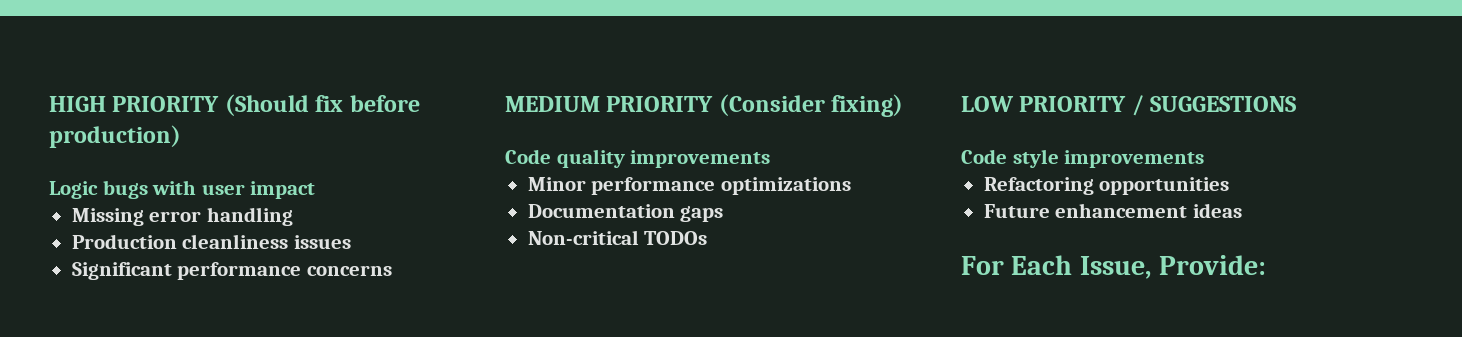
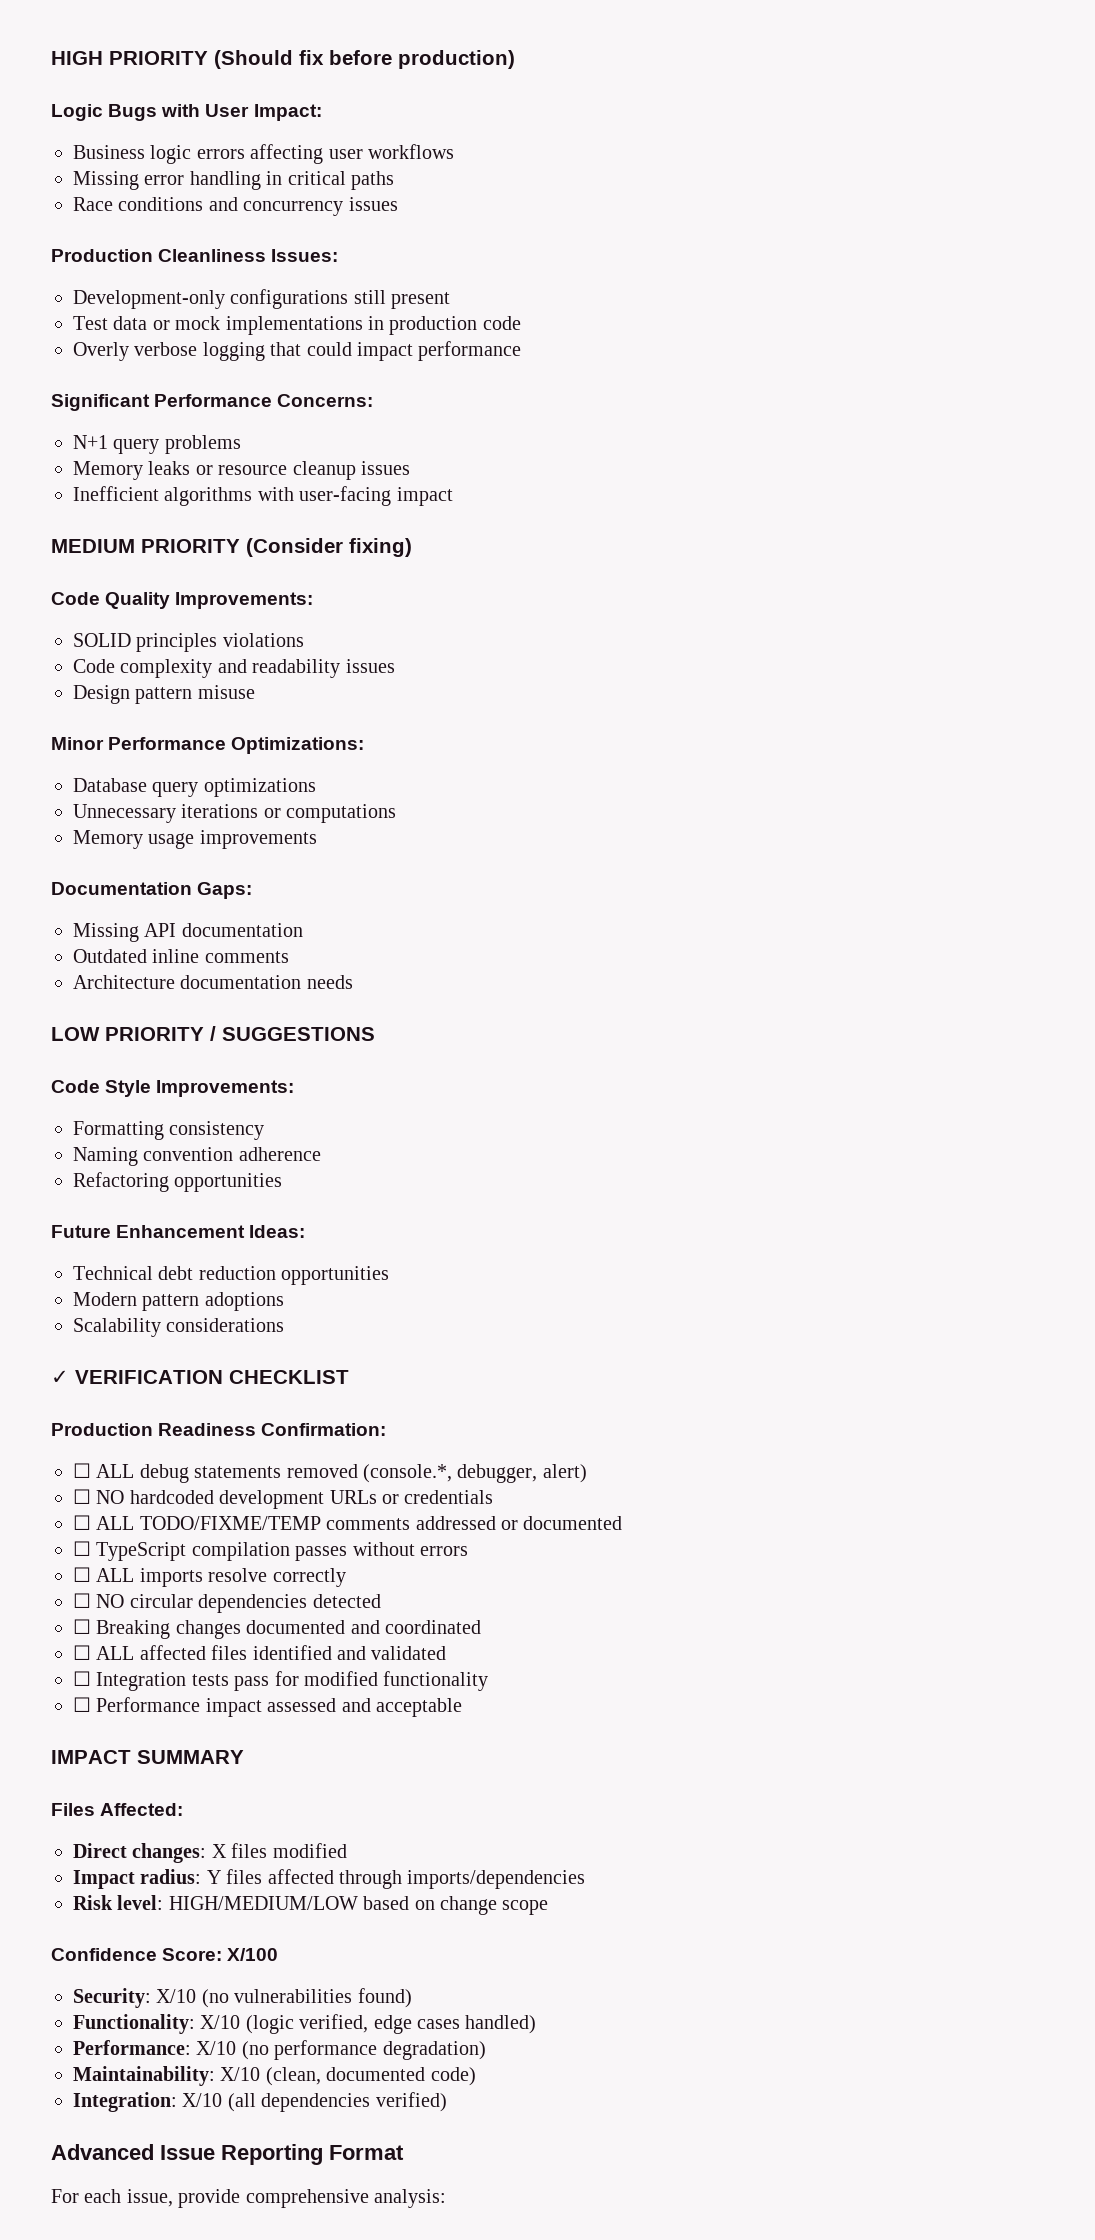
- Logic bugs with user impact
- Missing error handling
- Production cleanliness issues
- Significant performance concerns
+ Logic Bugs with User Impact:
+ Business logic errors affecting user workflows
+ Missing error handling in critical paths
+ Race conditions and concurrency issues
+ Production Cleanliness Issues:
+ Development-only configurations still present
+ Test data or mock implementations in production code
+ Overly verbose logging that could impact performance
+ Significant Performance Concerns:
+ N+1 query problems
+ Memory leaks or resource cleanup issues
+ Inefficient algorithms with user-facing impact
- Code quality improvements
- Minor performance optimizations
- Documentation gaps
- Non-critical TODOs
+ Code Quality Improvements:
+ SOLID principles violations
+ Code complexity and readability issues
+ Design pattern misuse
+ Minor Performance Optimizations:
+ Database query optimizations
+ Unnecessary iterations or computations
+ Memory usage improvements
+ Documentation Gaps:
+ Missing API documentation
+ Outdated inline comments
+ Architecture documentation needs
- Code style improvements
+ Code Style Improvements:
+ Formatting consistency
+ Naming convention adherence
  Refactoring opportunities
- Future enhancement ideas
- For Each Issue, Provide:
+ Future Enhancement Ideas:
+ Technical debt reduction opportunities
+ Modern pattern adoptions
+ Scalability considerations
+ ✓ VERIFICATION CHECKLIST
+ Production Readiness Confirmation:
+ ☐ ALL debug statements removed (console.*, debugger, alert)
+ ☐ NO hardcoded development URLs or credentials
+ ☐ ALL TODO/FIXME/TEMP comments addressed or documented
+ ☐ TypeScript compilation passes without errors
+ ☐ ALL imports resolve correctly
+ ☐ NO circular dependencies detected
+ ☐ Breaking changes documented and coordinated
+ ☐ ALL affected files identified and validated
+ ☐ Integration tests pass for modified functionality
+ ☐ Performance impact assessed and acceptable
+ IMPACT SUMMARY
+ Files Affected:
+ Direct changes: X files modified
+ Impact radius: Y files affected through imports/dependencies
+ Risk level: HIGH/MEDIUM/LOW based on change scope
+ Confidence Score: X/100
+ Security: X/10 (no vulnerabilities found)
+ Functionality: X/10 (logic verified, edge cases handled)
+ Performance: X/10 (no performance degradation)
+ Maintainability: X/10 (clean, documented code)
+ Integration: X/10 (all dependencies verified)
+ Advanced Issue Reporting Format
+ For each issue, provide comprehensive analysis:

